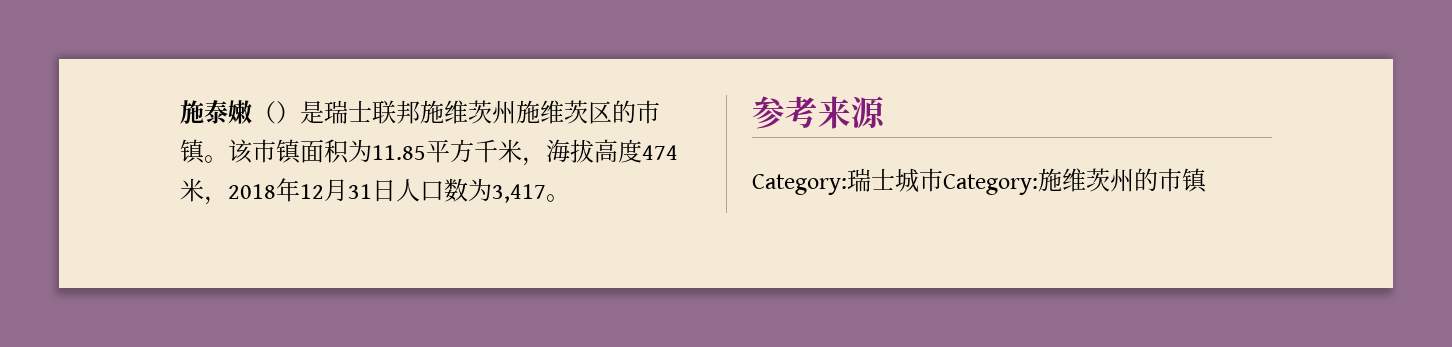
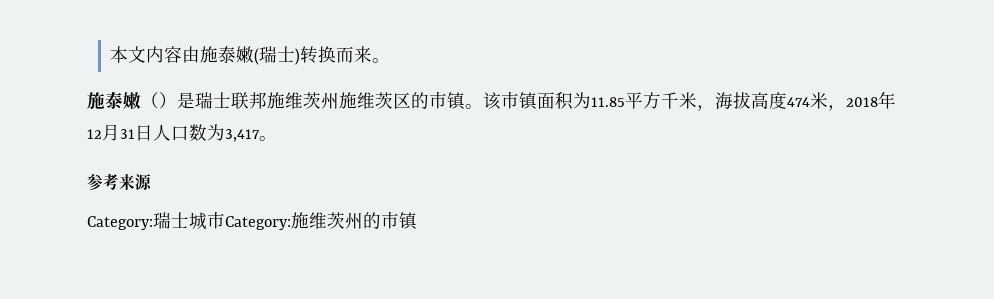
+ 本文内容由施泰嫩(瑞士)转换而来。

